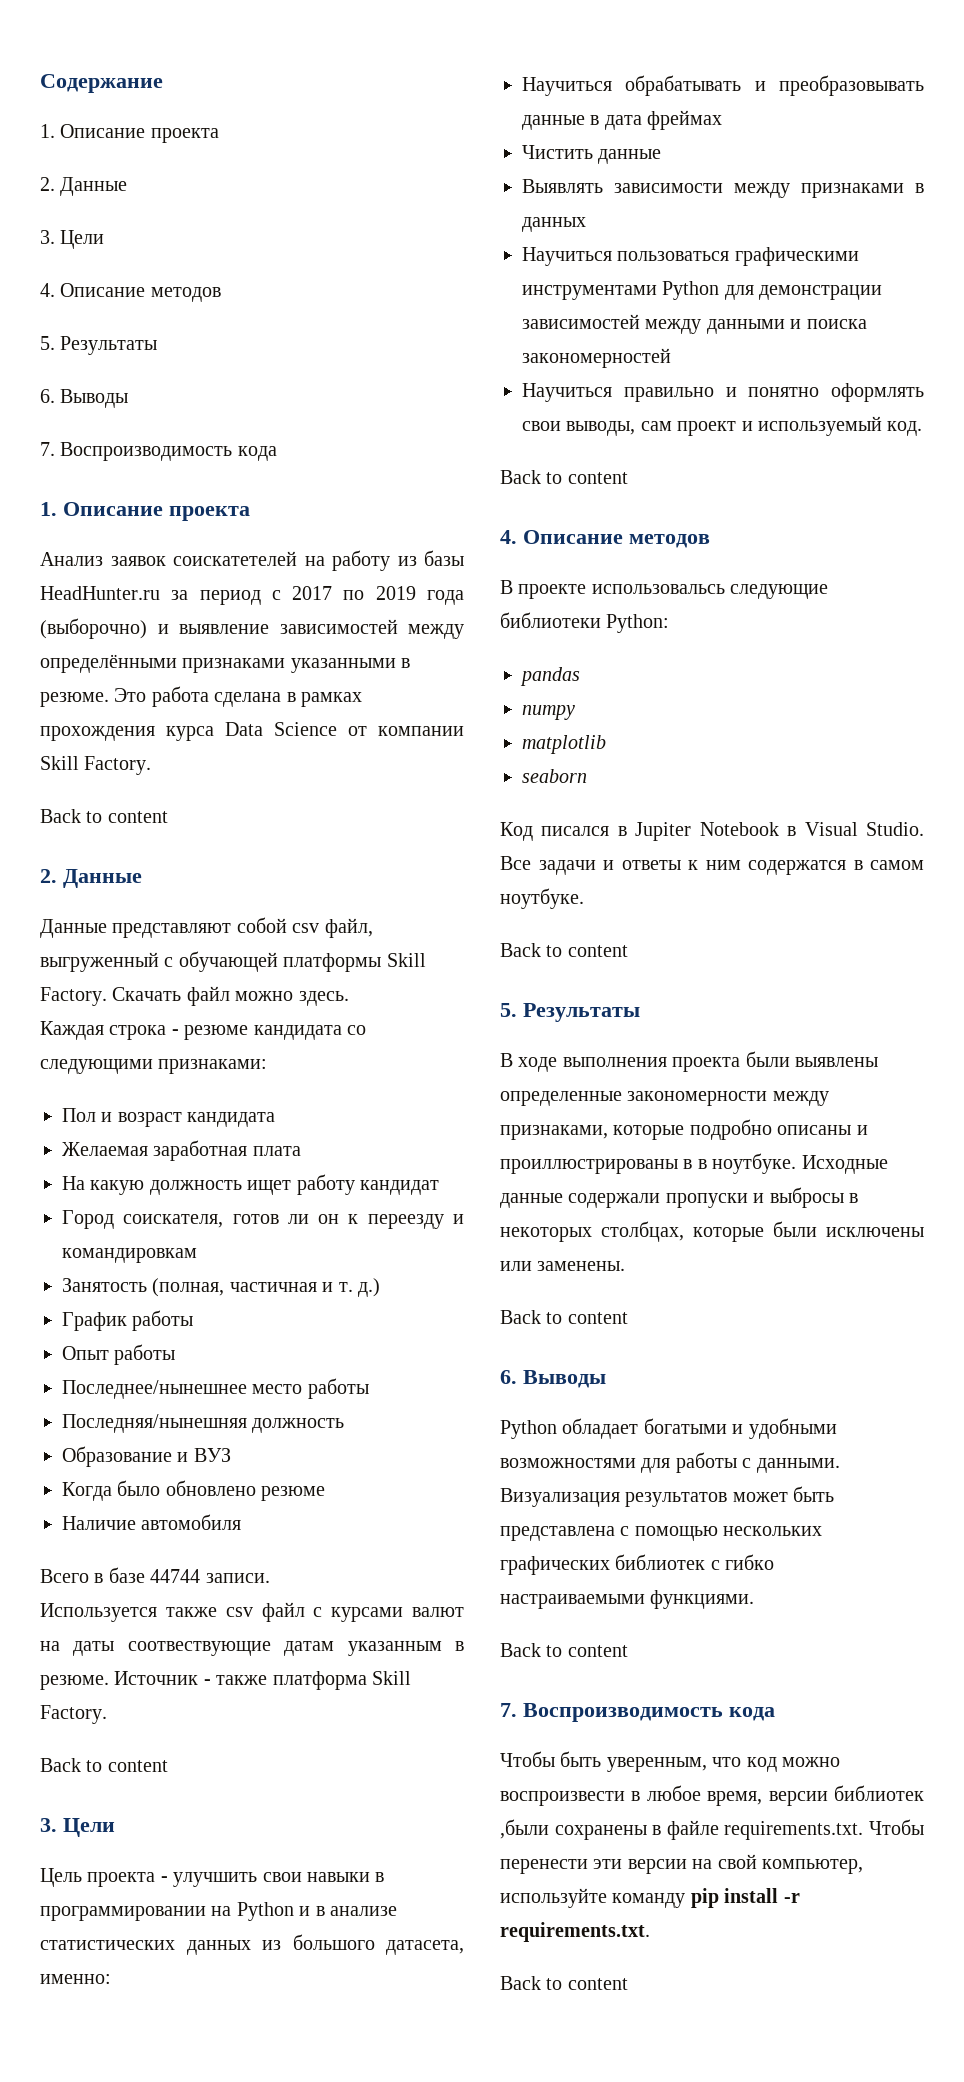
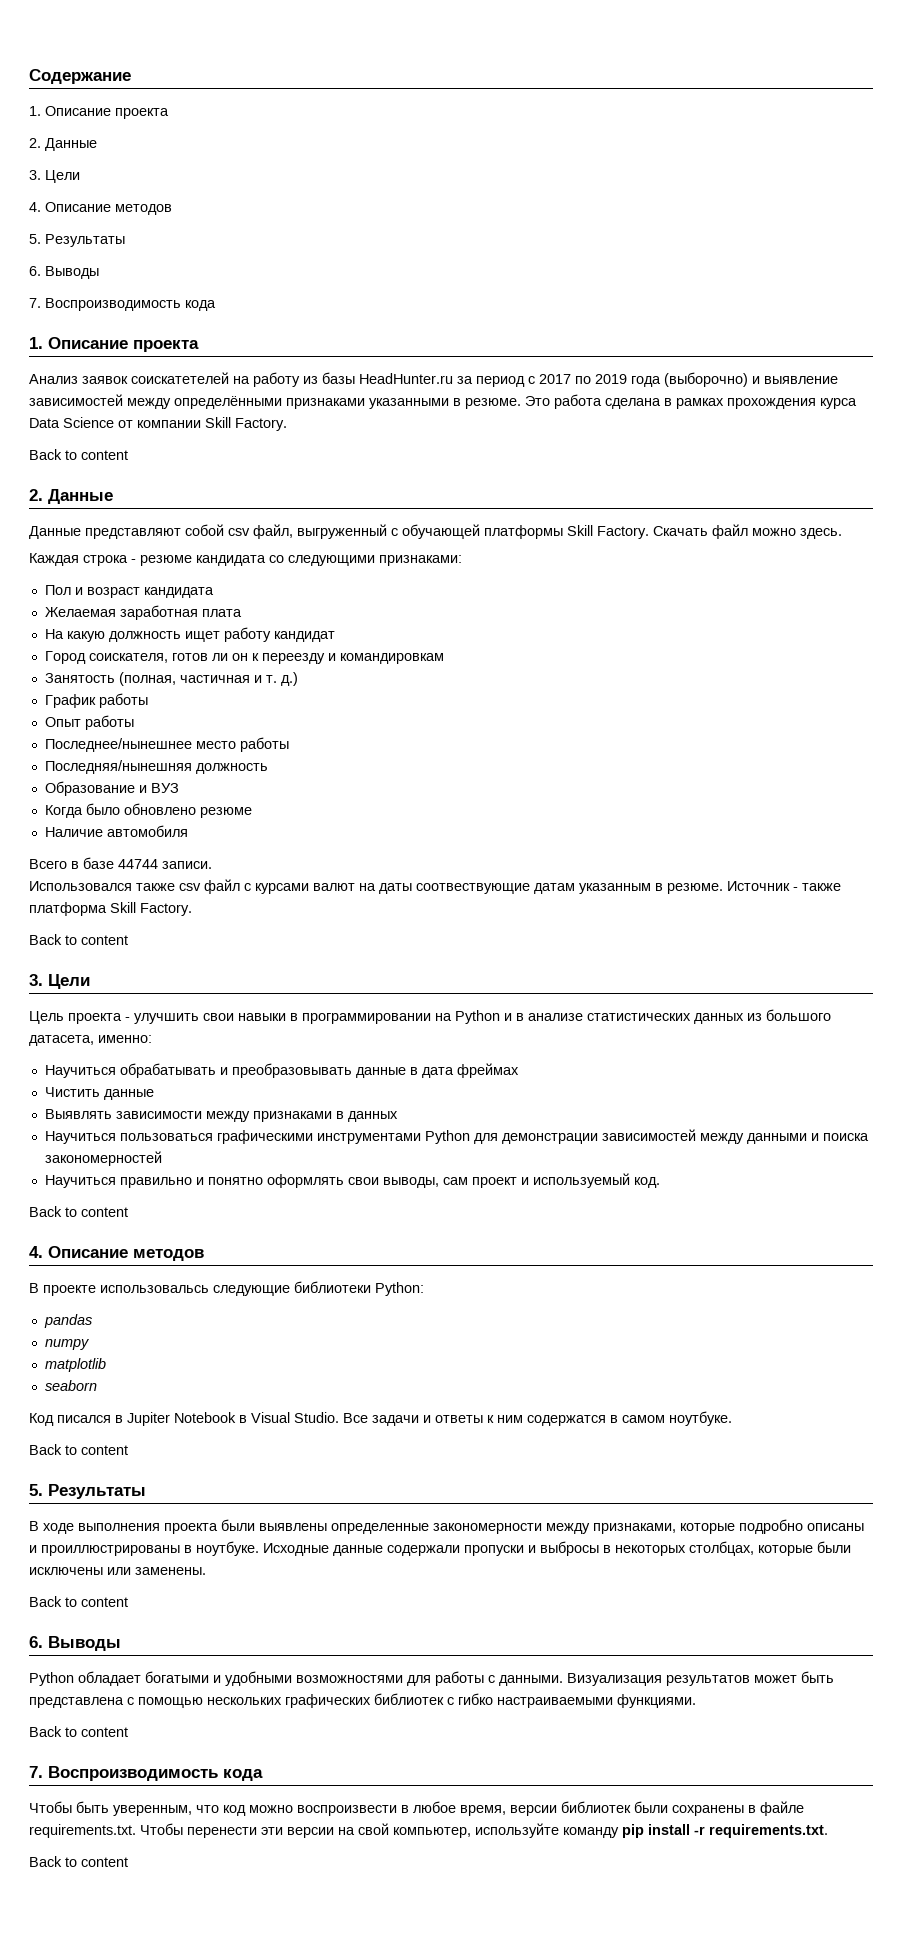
- Используется также csv файл с курсами валют на даты соотвествующие датам указанным в резюме.
+ Использовался также csv файл с курсами валют на даты соотвествующие датам указанным в резюме.
- В ходе выполнения проекта были выявлены определенные закономерности между признаками, которые подробно описаны и проиллюстрированы в в ноутбуке.
+ В ходе выполнения проекта были выявлены определенные закономерности между признаками, которые подробно описаны и проиллюстрированы в ноутбуке.
- Чтобы быть уверенным, что код можно воспроизвести в любое время, версии библиотек ,были сохранены в файле requirements.txt. Чтобы перенести эти версии на свой компьютер, используйте команду pip install -r requirements.txt.
+ Чтобы быть уверенным, что код можно воспроизвести в любое время, версии библиотек были сохранены в файле requirements.txt. Чтобы перенести эти версии на свой компьютер, используйте команду pip install -r requirements.txt.

